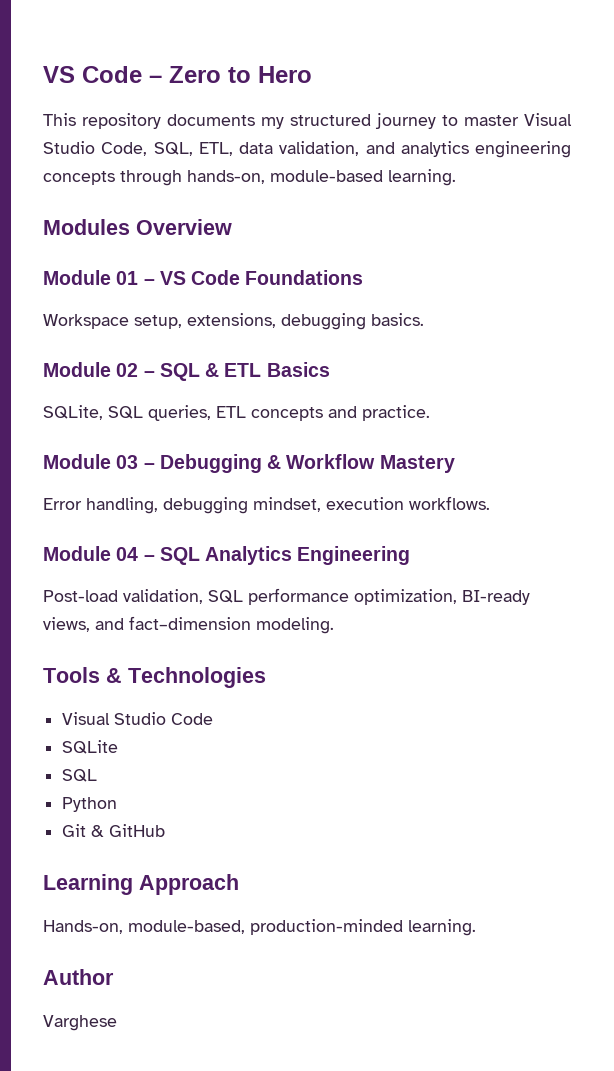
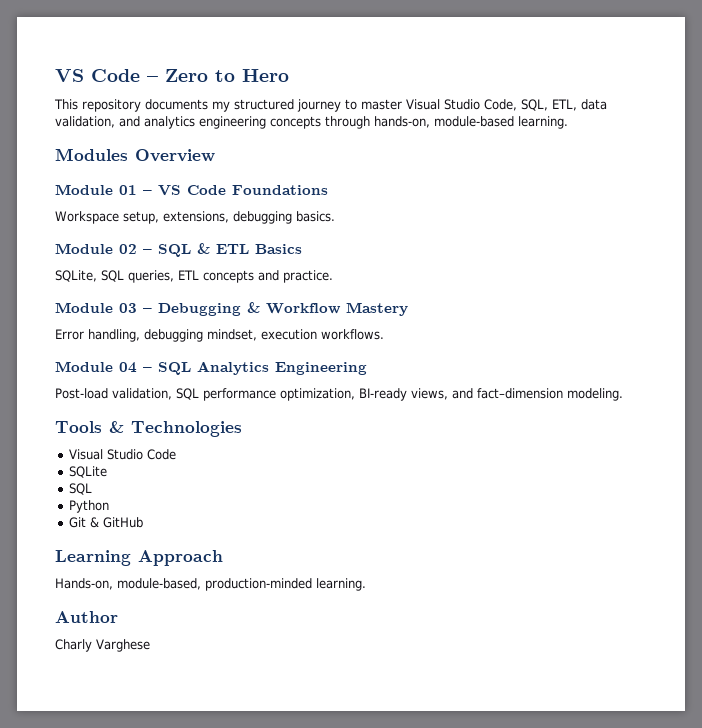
- Varghese
+ Charly Varghese

